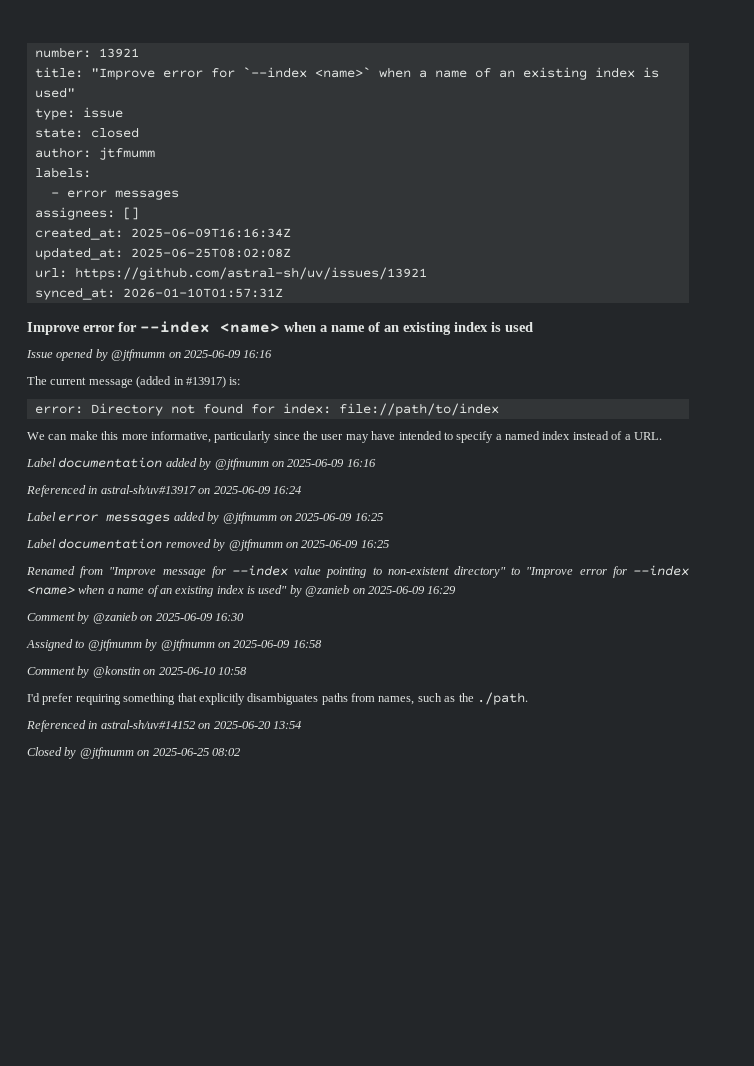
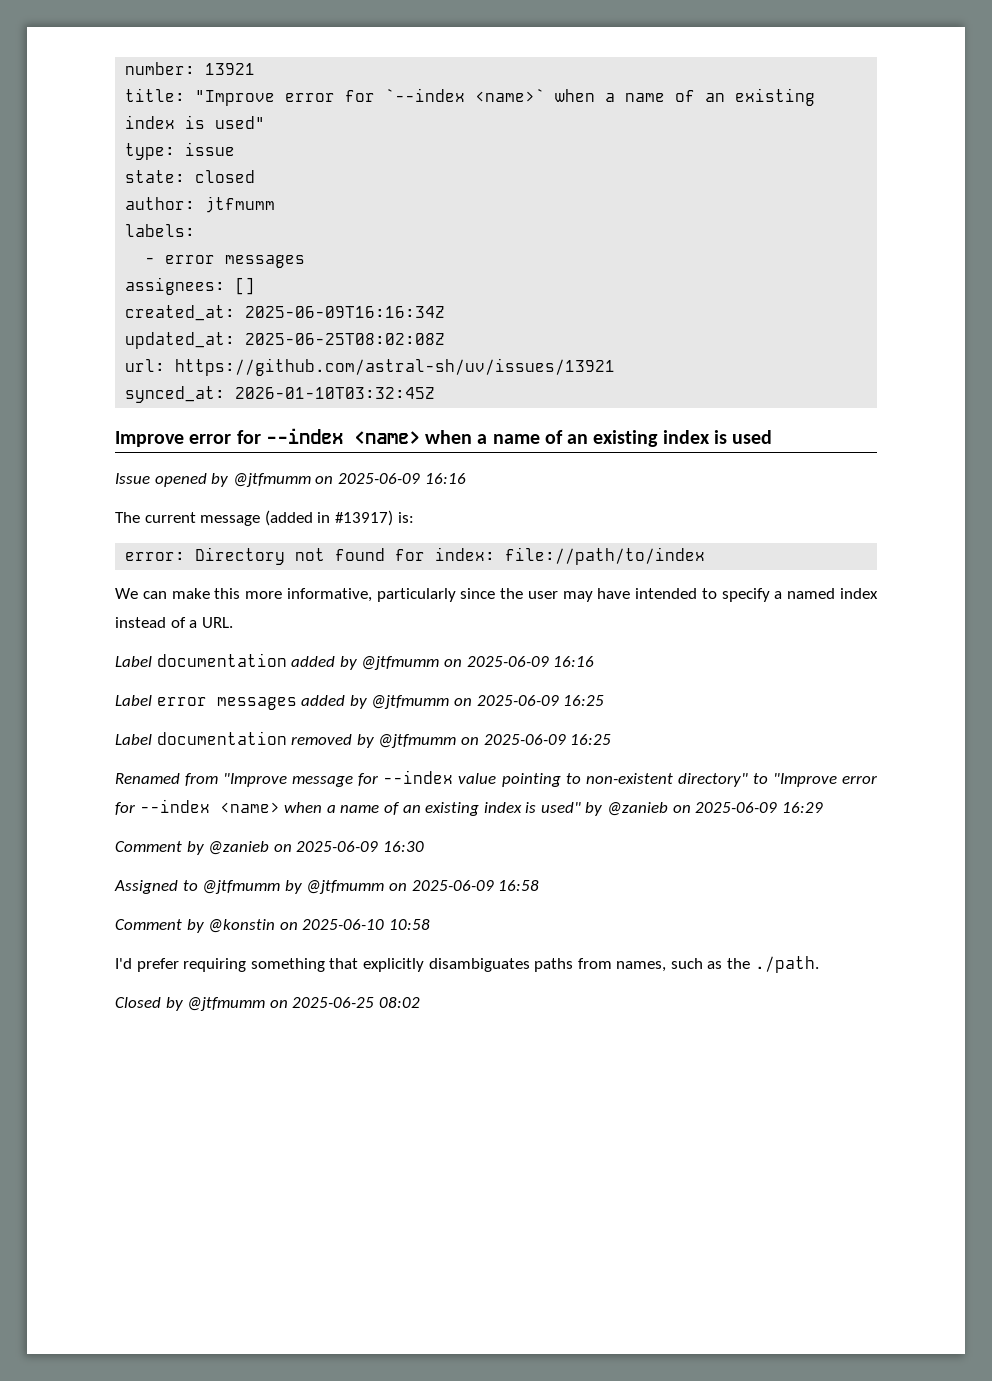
- synced_at: 2026-01-10T01:57:31Z
+ synced_at: 2026-01-10T03:32:45Z
- Referenced in astral-sh/uv#13917 on 2025-06-09 16:24
- Referenced in astral-sh/uv#14152 on 2025-06-20 13:54

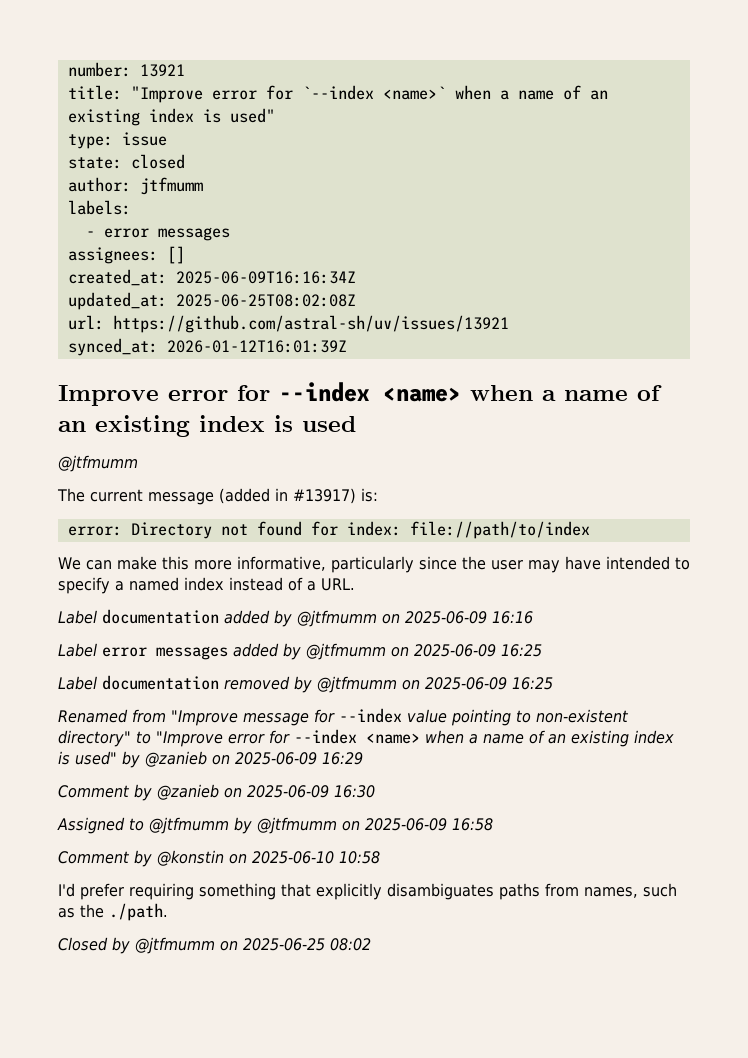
- synced_at: 2026-01-10T03:32:45Z
+ synced_at: 2026-01-12T16:01:39Z
  Improve error for --index <name> when a name of an existing index is used
- Issue opened by @jtfmumm on 2025-06-09 16:16
+ @jtfmumm

